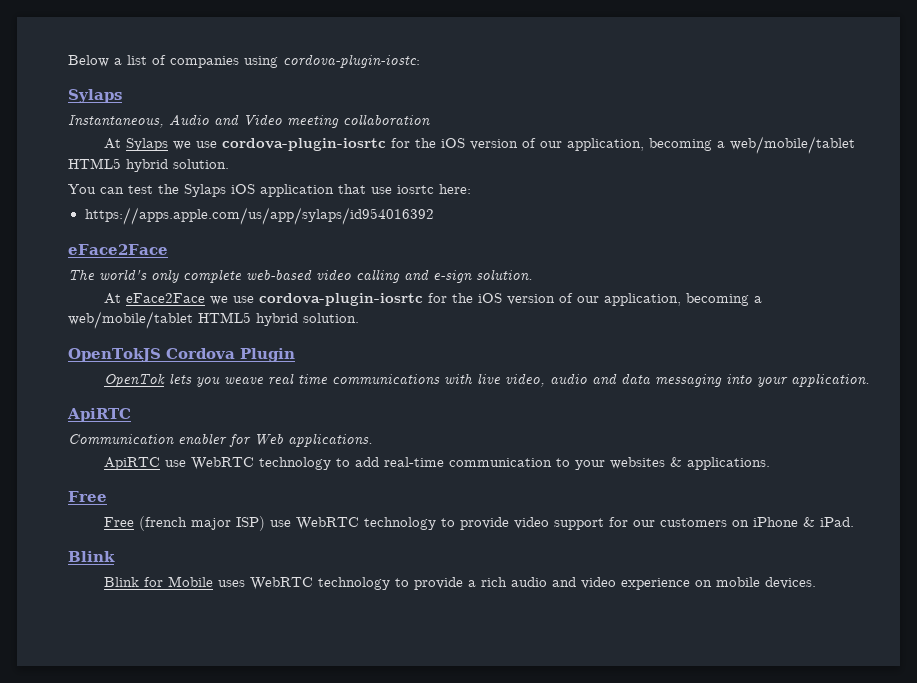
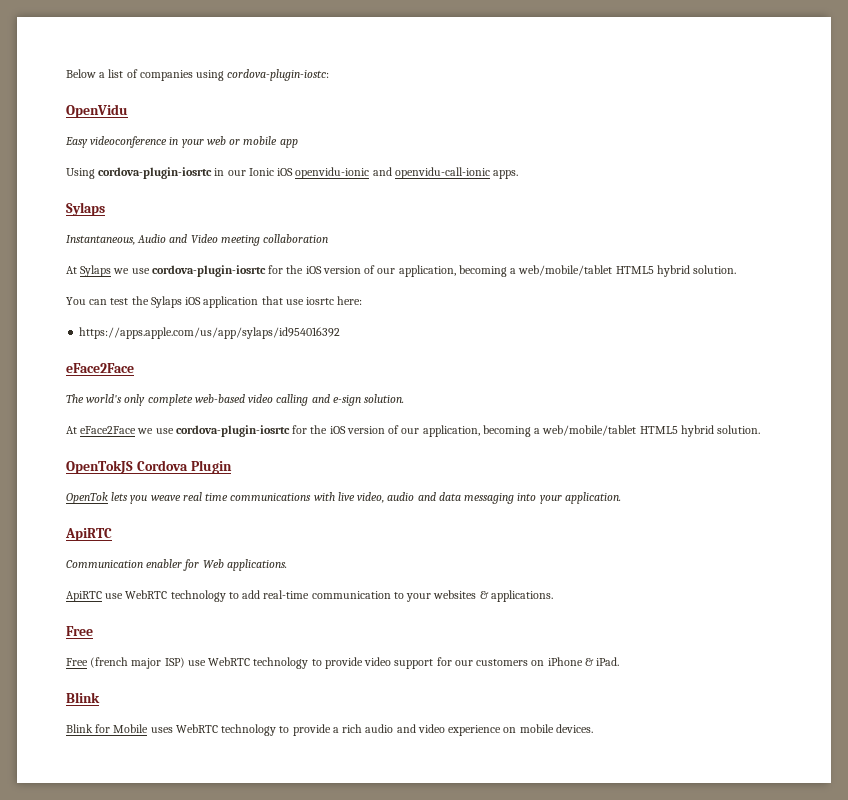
+ OpenVidu
+ Easy videoconference in your web or mobile app
+ Using cordova-plugin-iosrtc in our Ionic iOS openvidu-ionic and openvidu-call-ionic apps.

